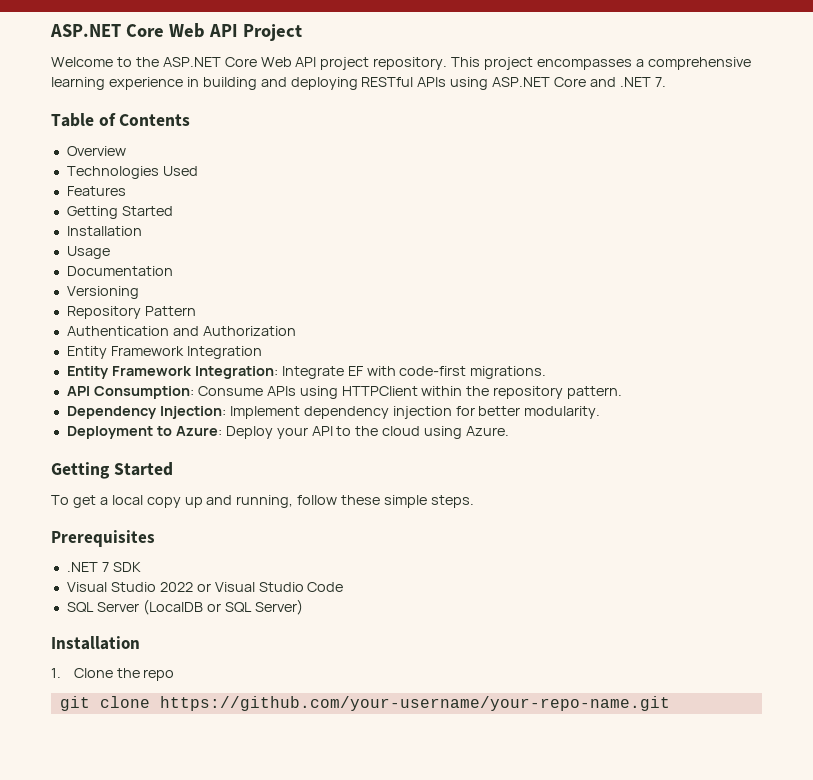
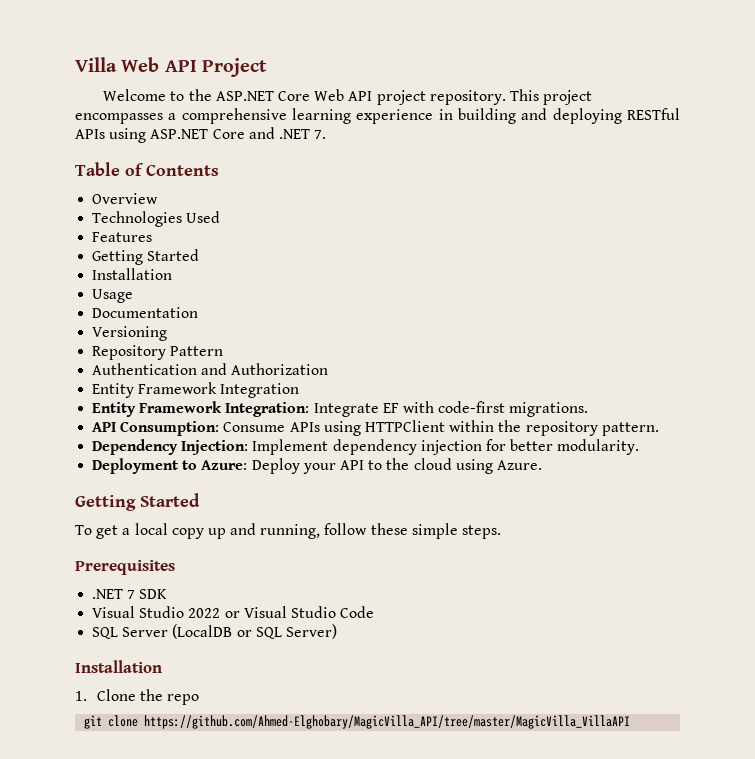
- ASP.NET Core Web API Project
+ Villa Web API Project
- git clone https://github.com/your-username/your-repo-name.git
+ git clone https://github.com/Ahmed-Elghobary/MagicVilla_API/tree/master/MagicVilla_VillaAPI

